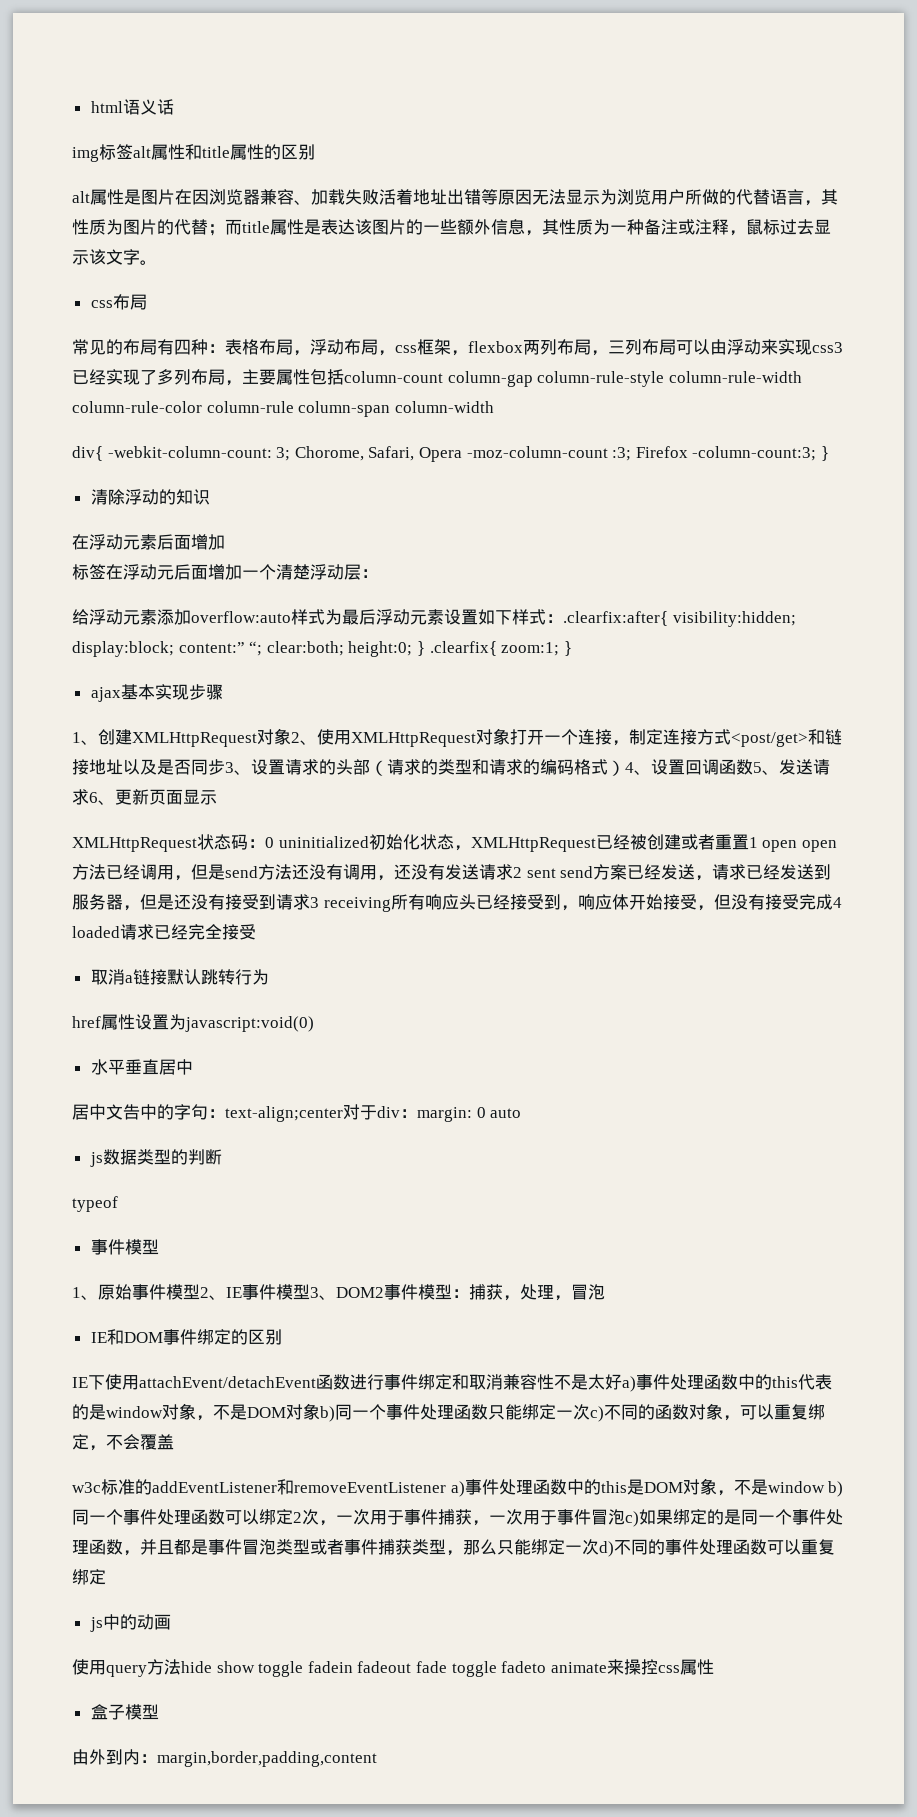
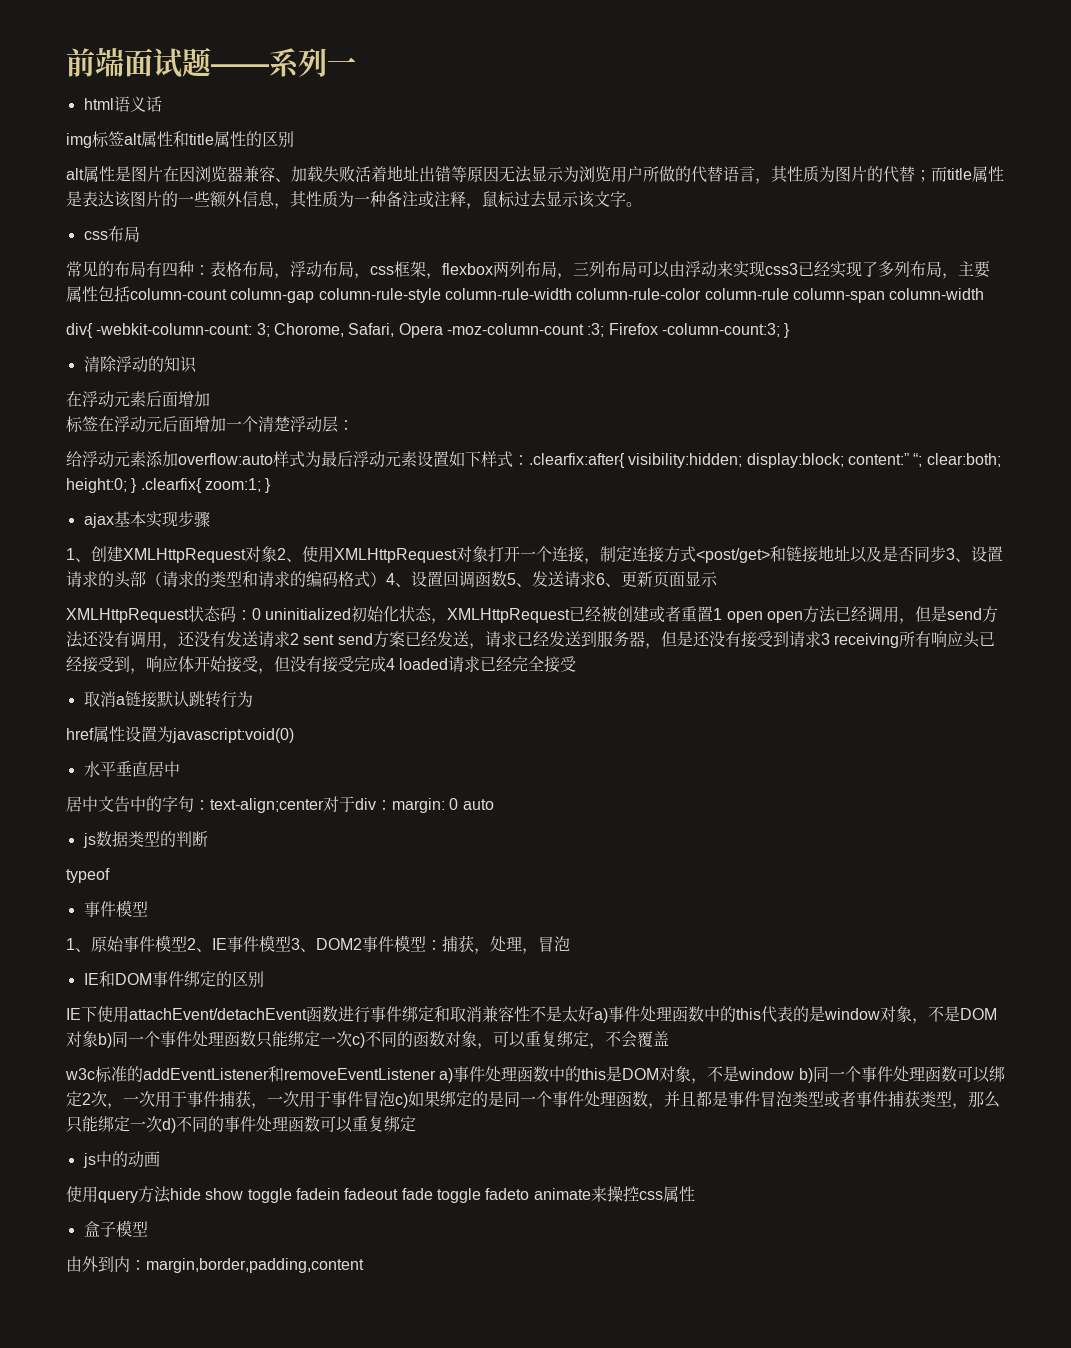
+ 前端面试题——系列一

